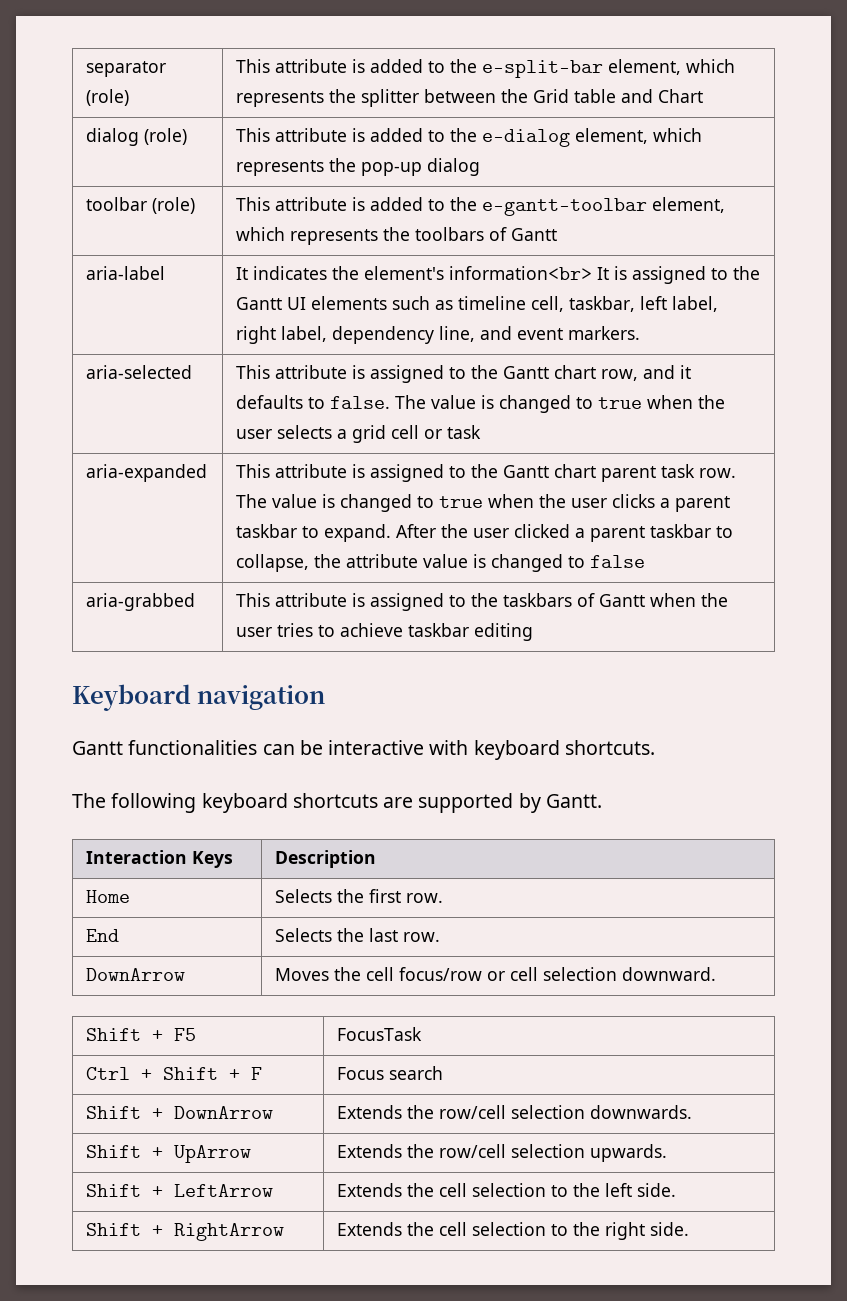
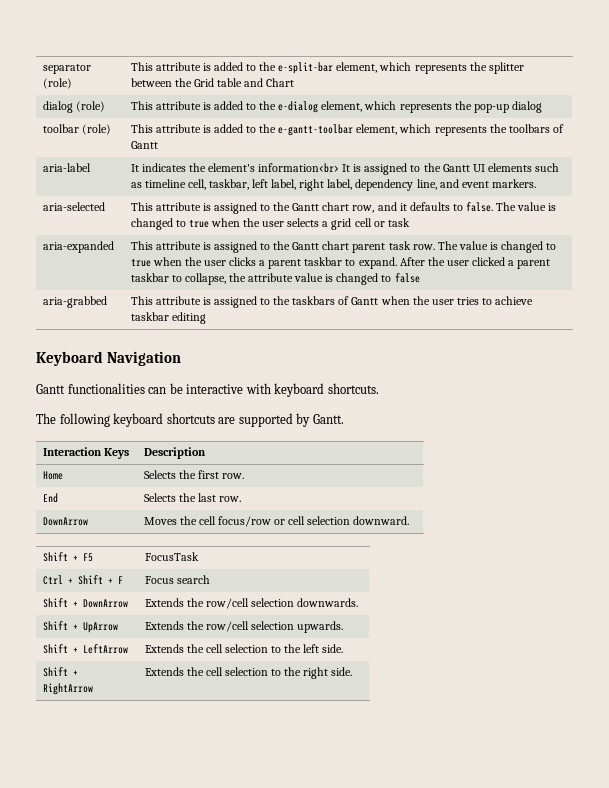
- Keyboard navigation
+ Keyboard Navigation

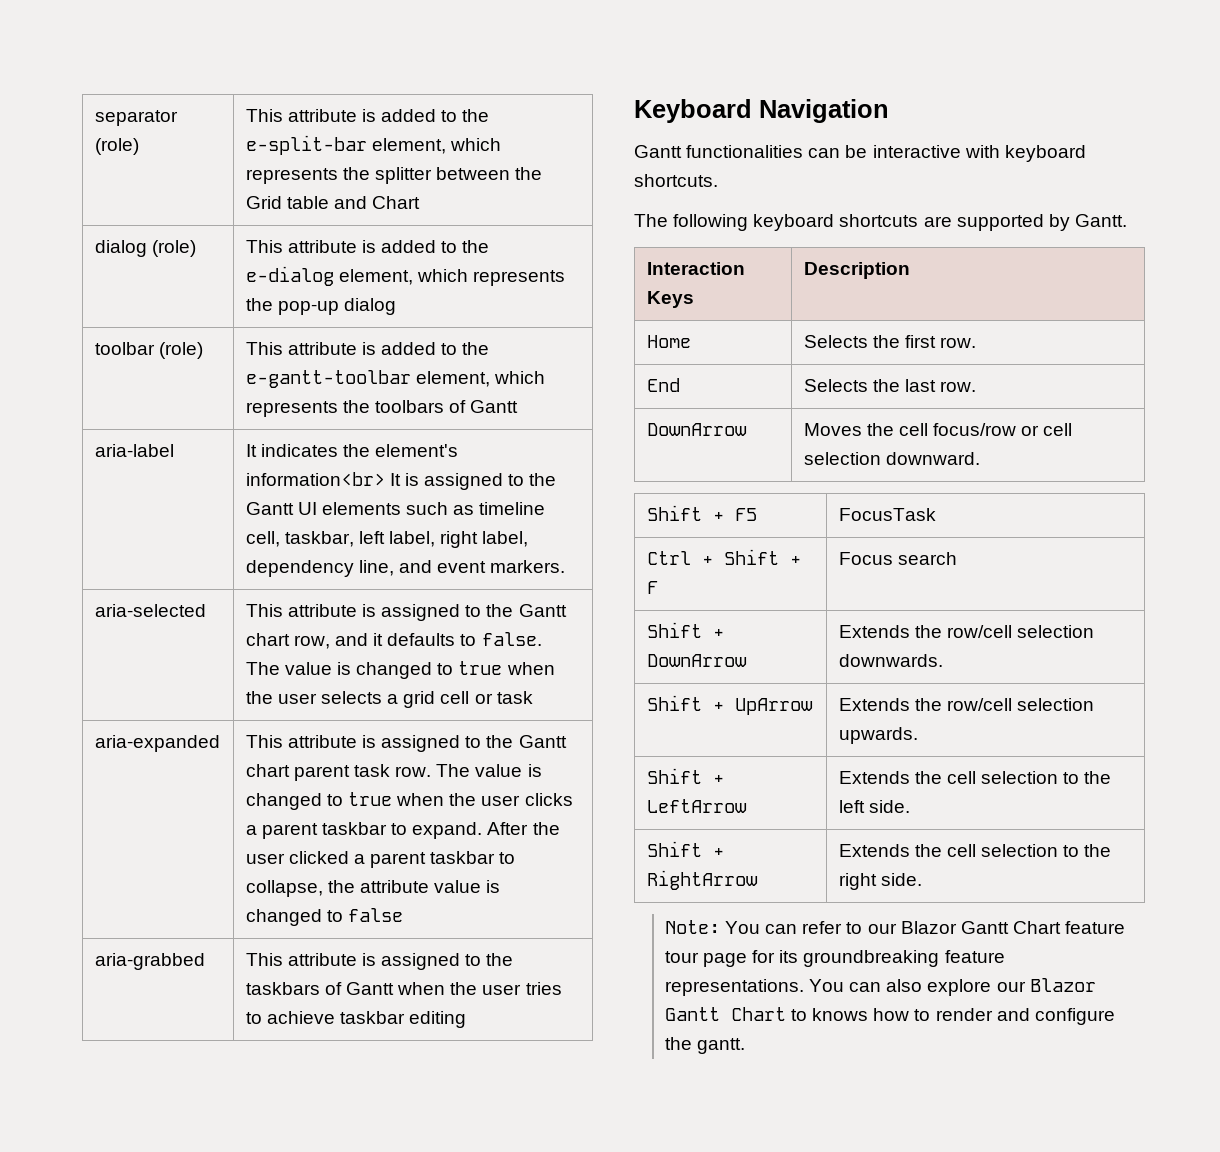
+ Note: You can refer to our Blazor Gantt Chart feature tour page for its groundbreaking feature representations. You can also explore our Blazor Gantt Chart to knows how to render and configure the gantt.

